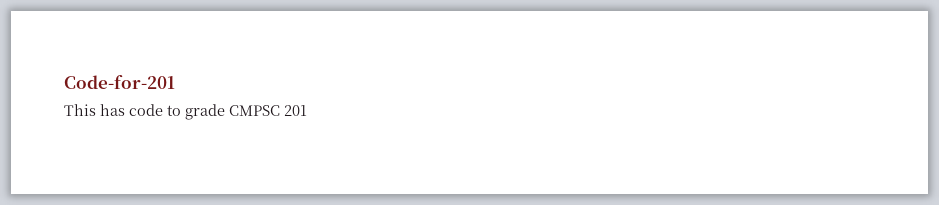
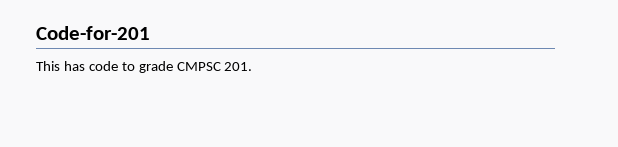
- This has code to grade CMPSC 201
+ This has code to grade CMPSC 201.

